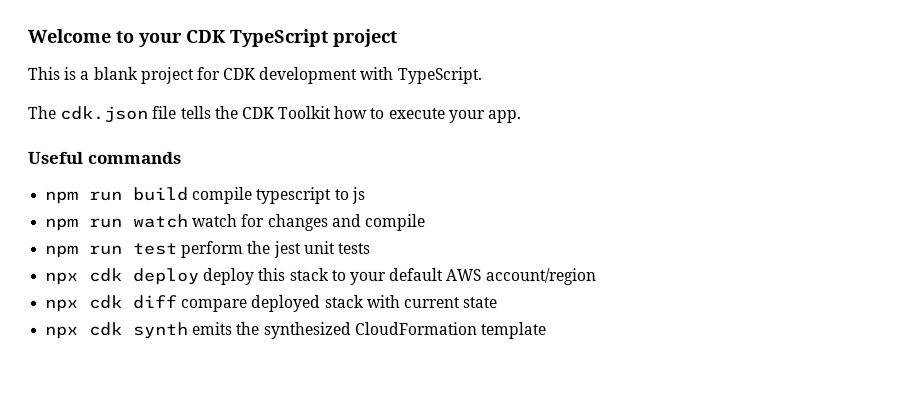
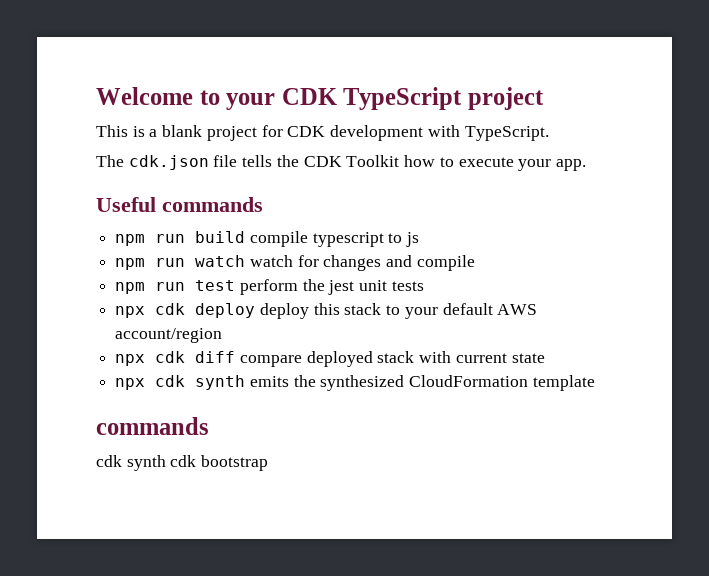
  npx cdk synth emits the synthesized CloudFormation template
+ commands
+ cdk synth cdk bootstrap

